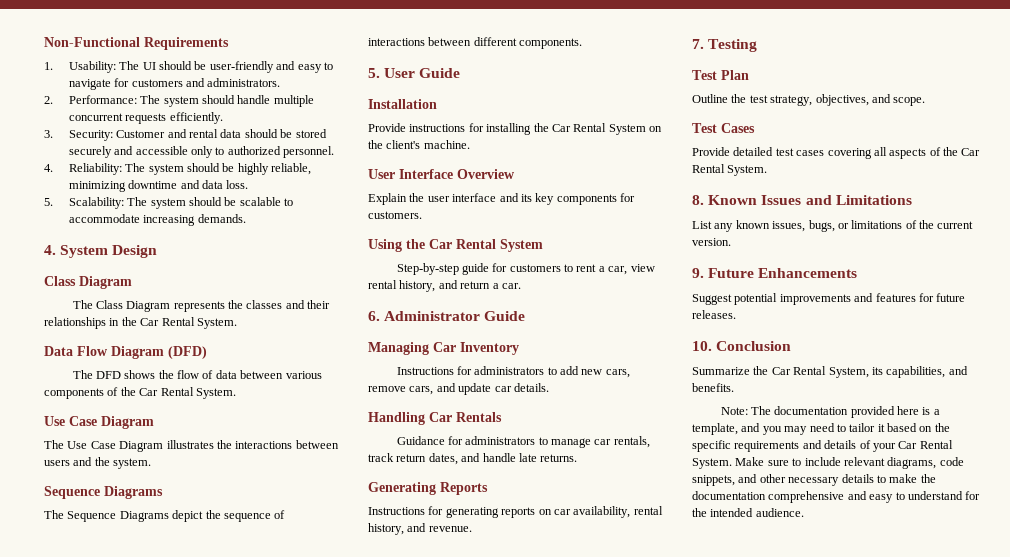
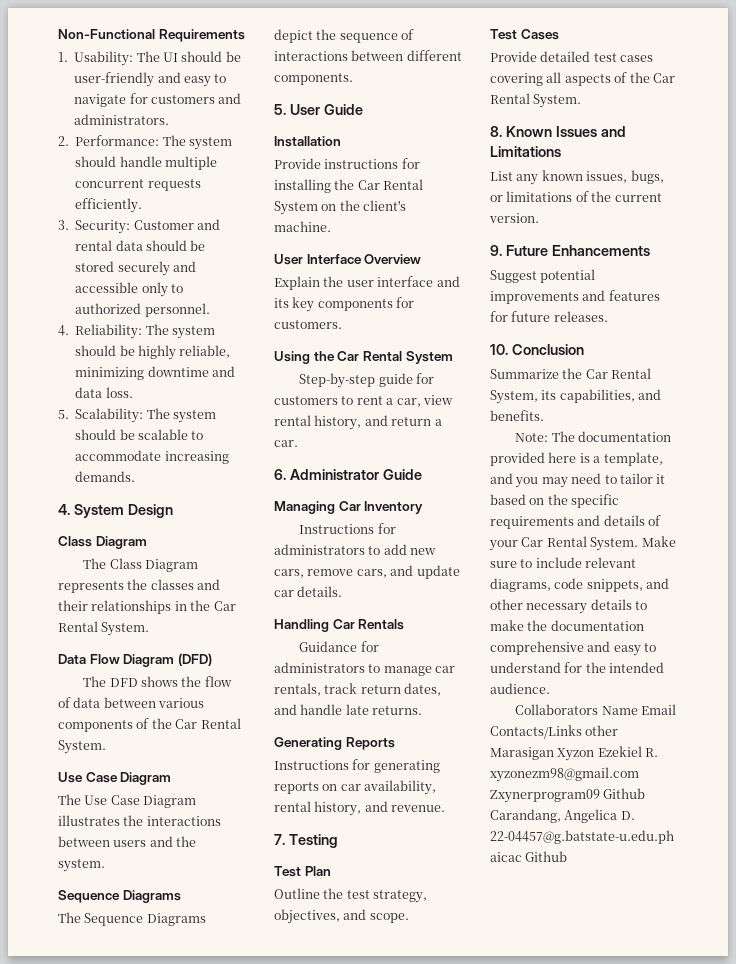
+ Collaborators Name Email Contacts/Links other Marasigan Xyzon Ezekiel R. xyzonezm98@gmail.com Zxynerprogram09 Github Carandang, Angelica D. 22-04457@g.batstate-u.edu.ph aicac Github

